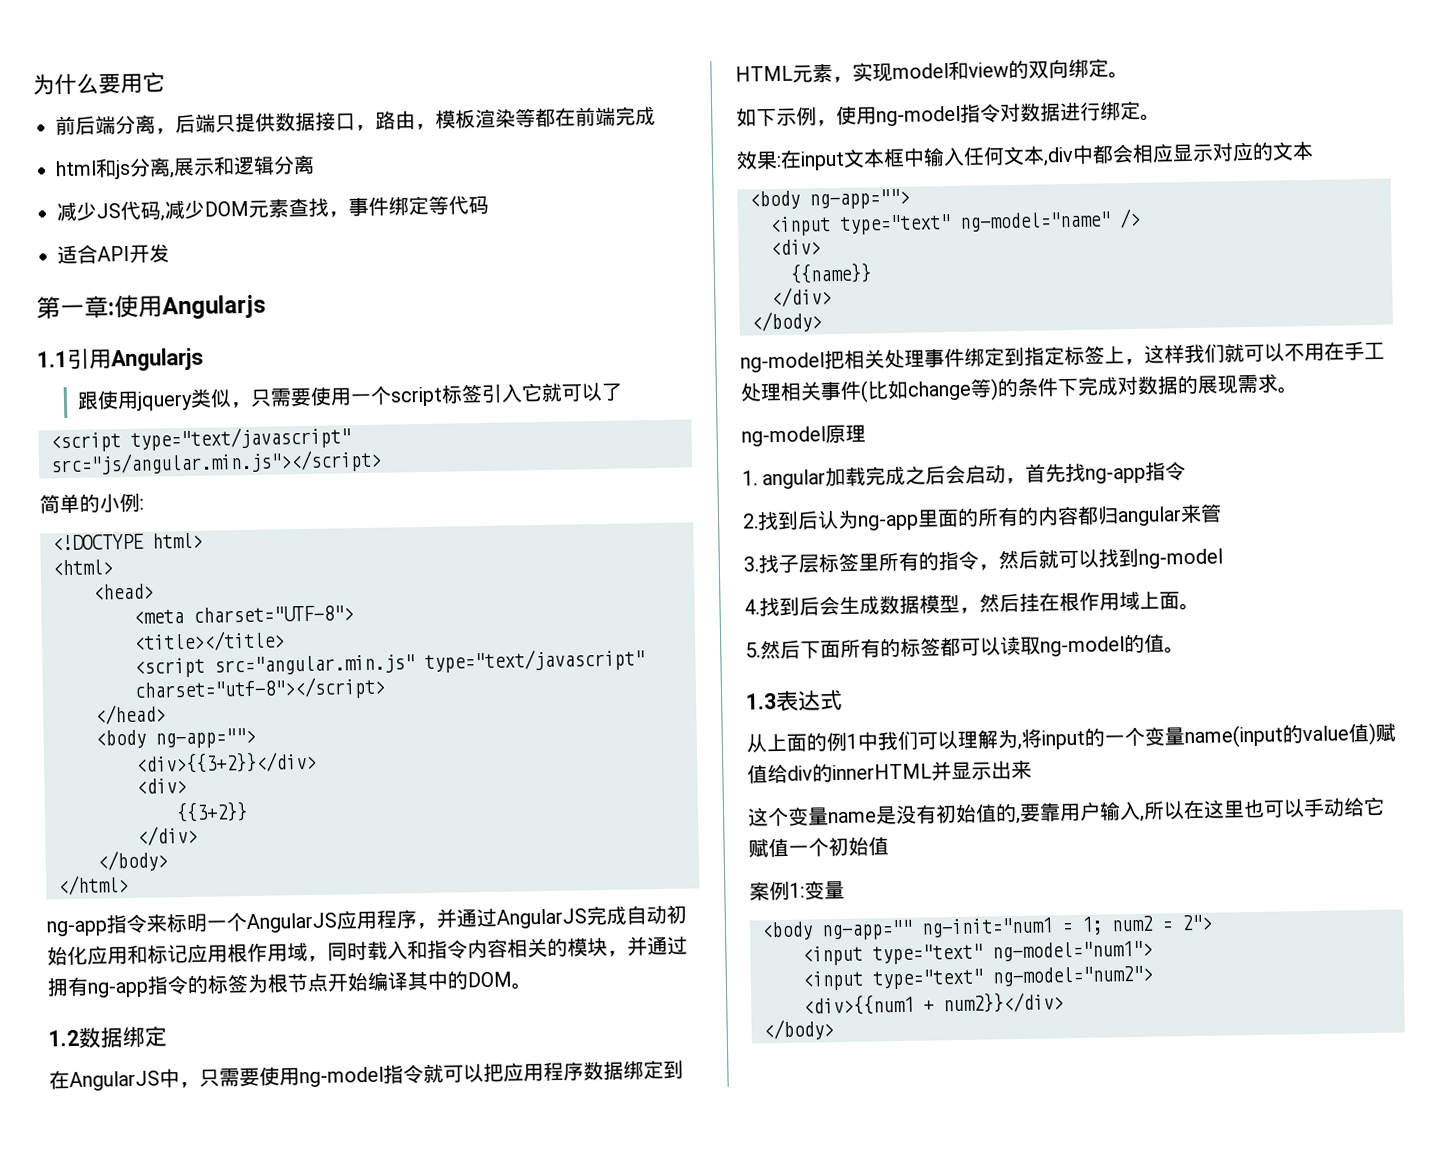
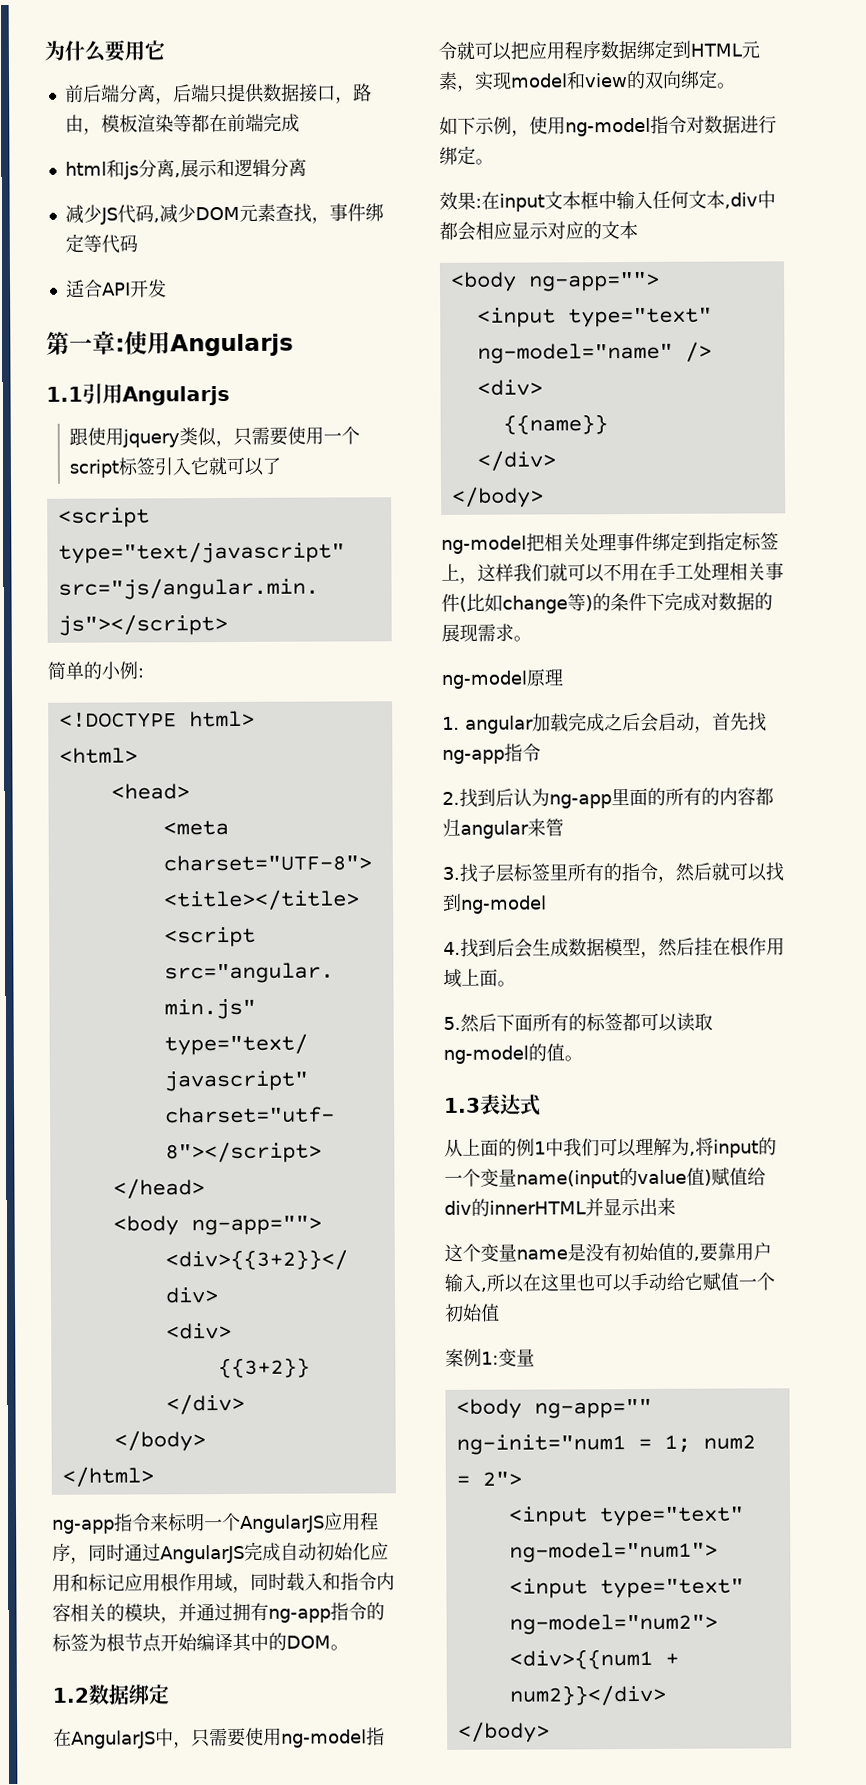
- ng-app指令来标明一个AngularJS应用程序，并通过AngularJS完成自动初始化应用和标记应用根作用域，同时载入和指令内容相关的模块，并通过拥有ng-app指令的标签为根节点开始编译其中的DOM。
+ ng-app指令来标明一个AngularJS应用程序，同时通过AngularJS完成自动初始化应用和标记应用根作用域，同时载入和指令内容相关的模块，并通过拥有ng-app指令的标签为根节点开始编译其中的DOM。

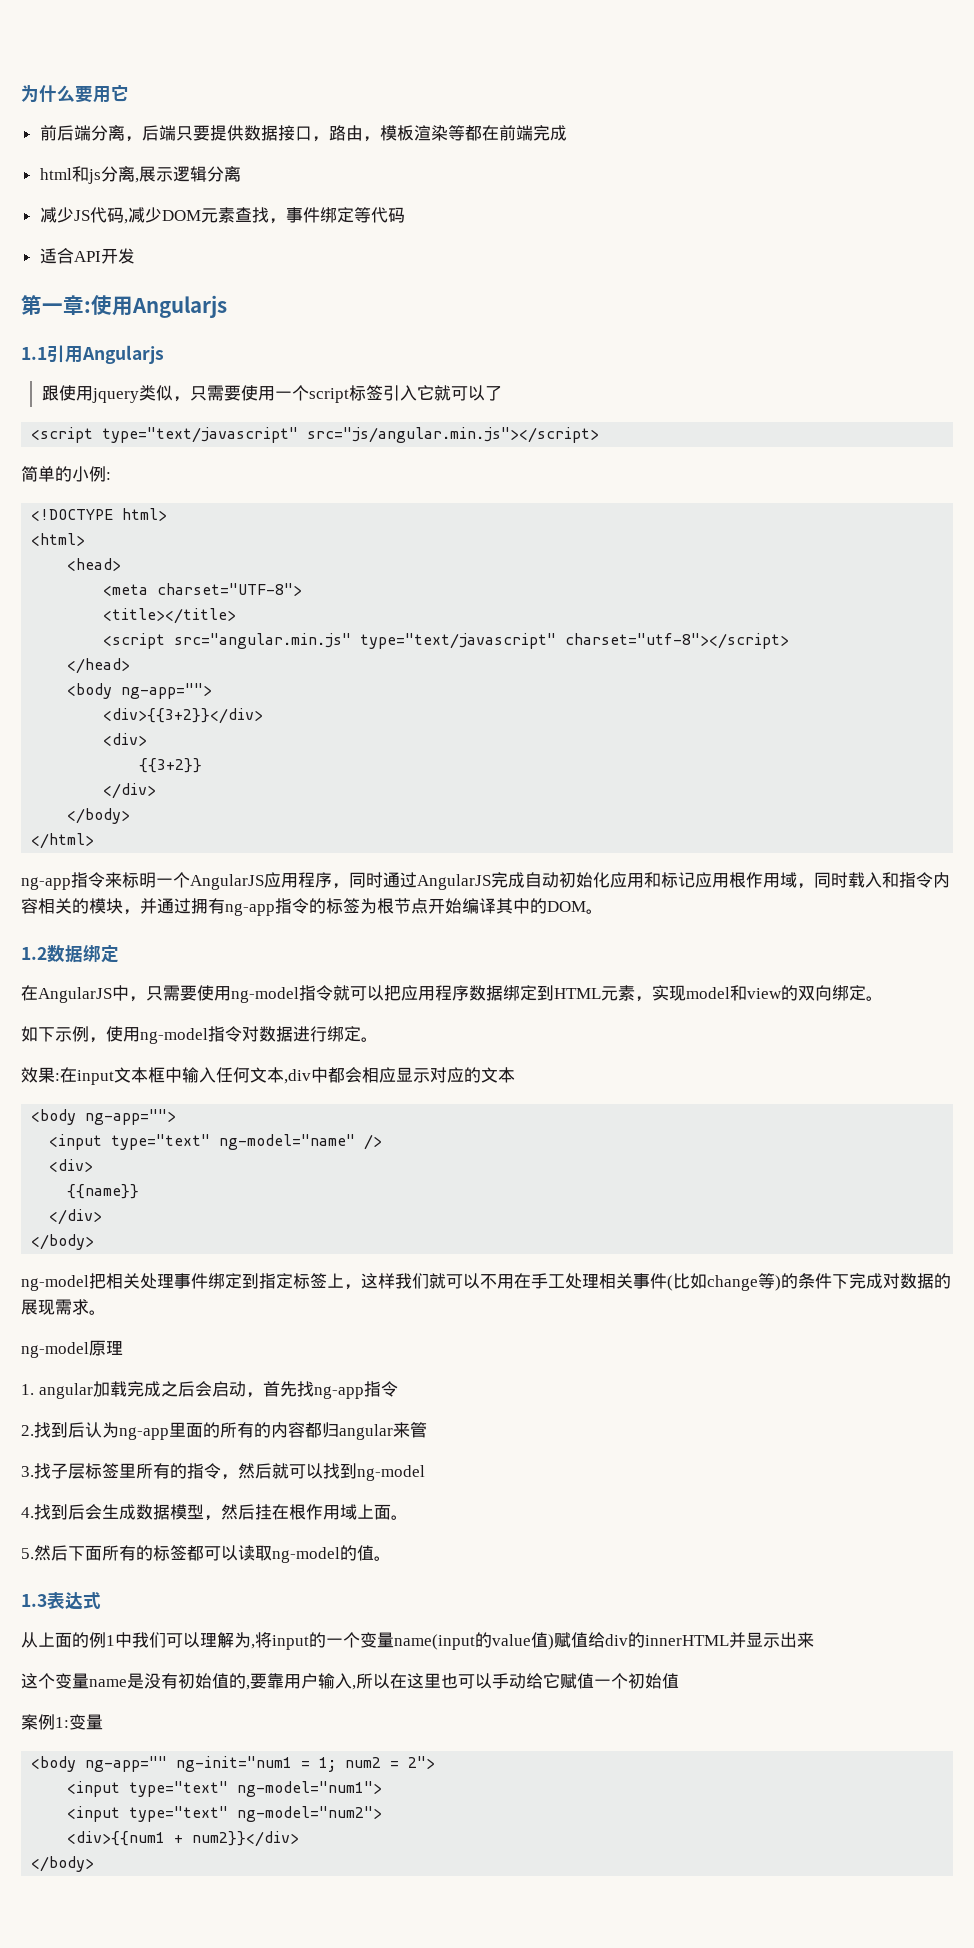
- 前后端分离，后端只提供数据接口，路由，模板渲染等都在前端完成
+ 前后端分离，后端只要提供数据接口，路由，模板渲染等都在前端完成
- html和js分离,展示和逻辑分离
+ html和js分离,展示逻辑分离

